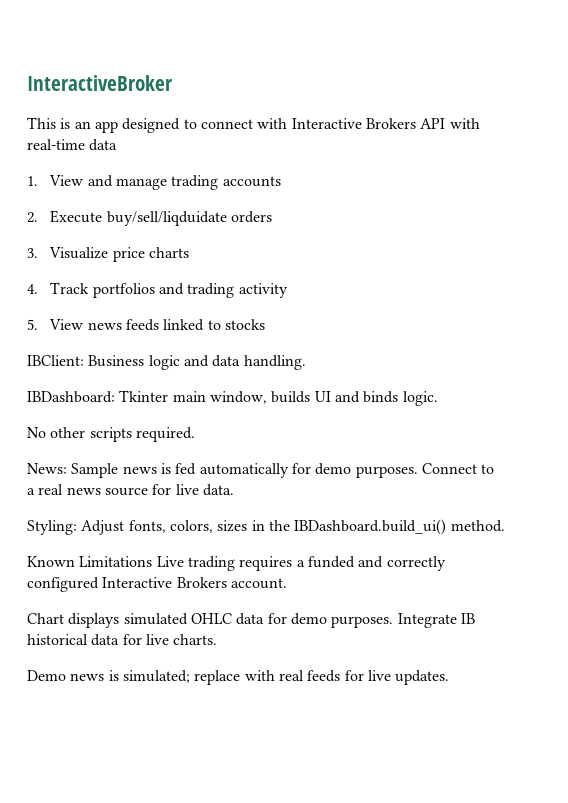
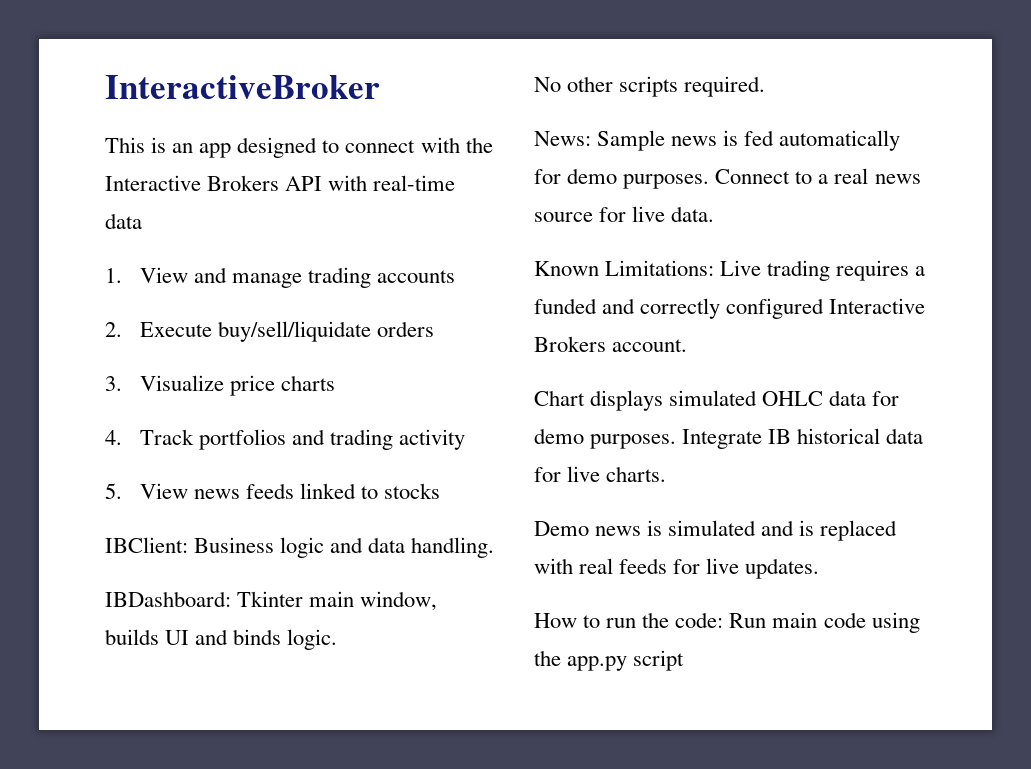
- This is an app designed to connect with Interactive Brokers API with real-time data
+ This is an app designed to connect with the Interactive Brokers API with real-time data
- 2. Execute buy/sell/liqduidate orders
+ 2. Execute buy/sell/liquidate orders
- Styling: Adjust fonts, colors, sizes in the IBDashboard.build_ui() method.
- Known Limitations Live trading requires a funded and correctly configured Interactive Brokers account.
+ Known Limitations: Live trading requires a funded and correctly configured Interactive Brokers account.
- Demo news is simulated; replace with real feeds for live updates.
+ Demo news is simulated and is replaced with real feeds for live updates.
+ How to run the code: Run main code using the app.py script

